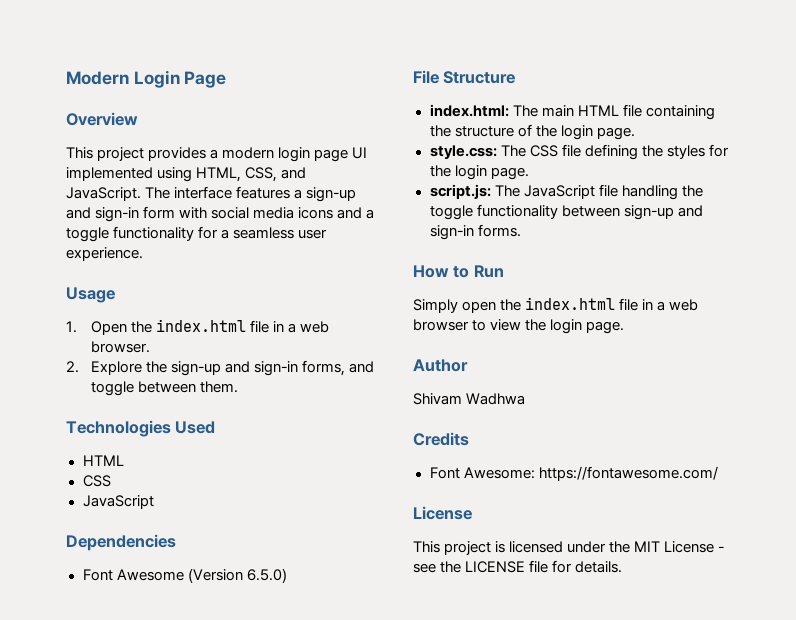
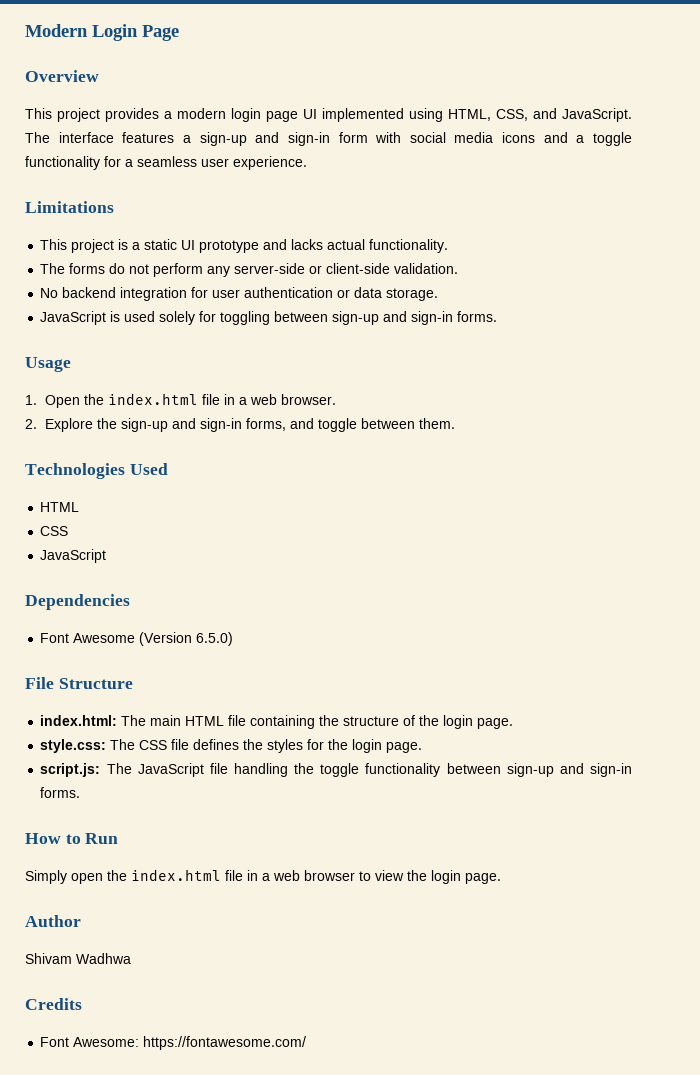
+ Limitations
+ This project is a static UI prototype and lacks actual functionality.
+ The forms do not perform any server-side or client-side validation.
+ No backend integration for user authentication or data storage.
+ JavaScript is used solely for toggling between sign-up and sign-in forms.
- style.css: The CSS file defining the styles for the login page.
+ style.css: The CSS file defines the styles for the login page.
  Font Awesome: https://fontawesome.com/
- License
- This project is licensed under the MIT License - see the LICENSE file for details.

